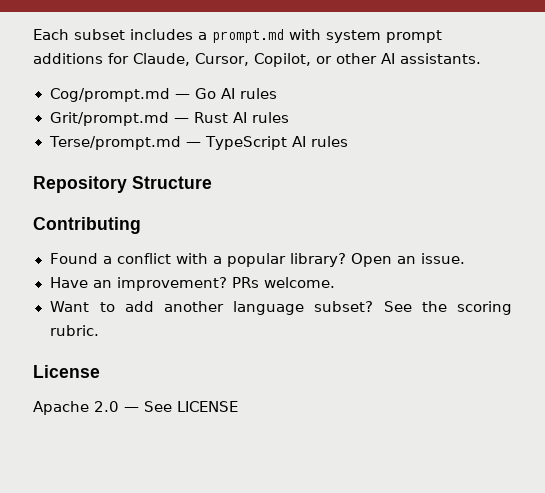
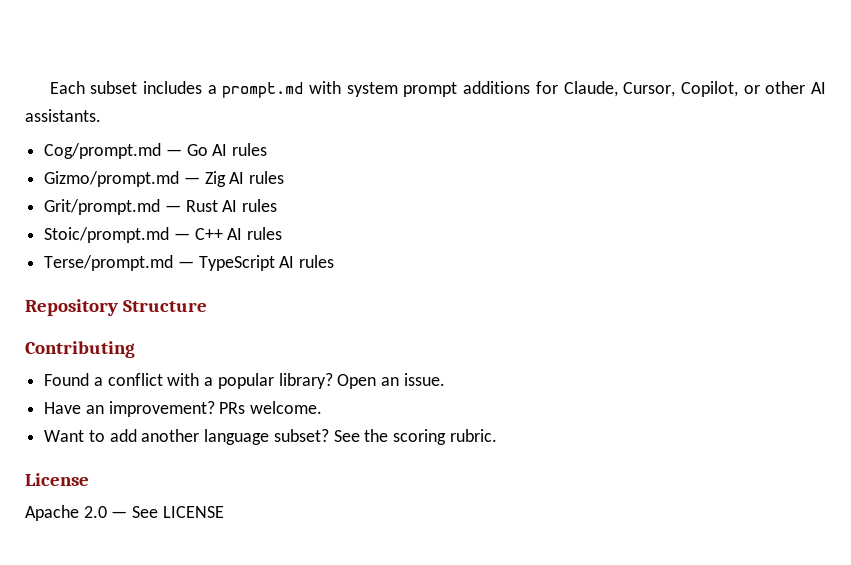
+ Gizmo/prompt.md — Zig AI rules
+ Stoic/prompt.md — C++ AI rules

